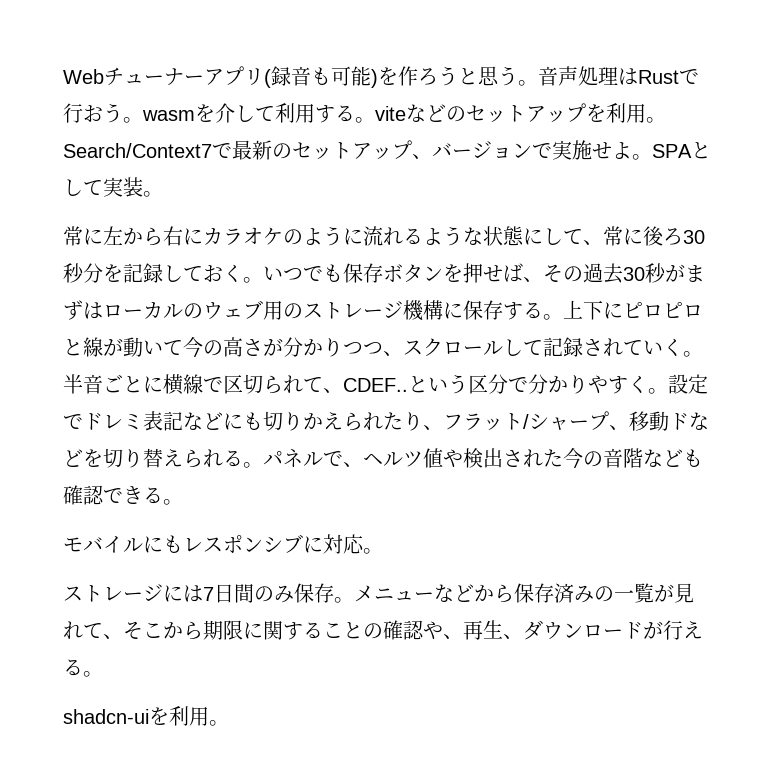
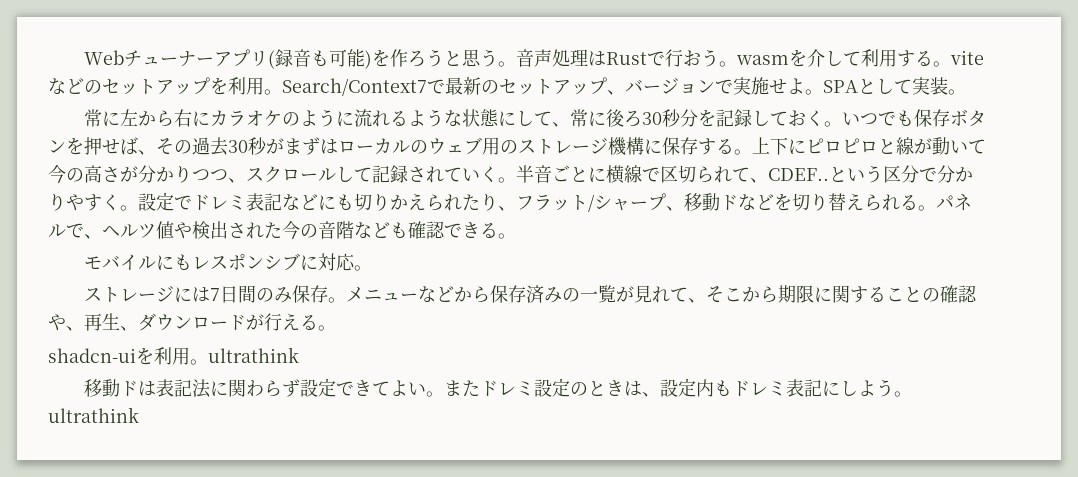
- shadcn-uiを利用。
+ shadcn-uiを利用。ultrathink
+ 移動ドは表記法に関わらず設定できてよい。またドレミ設定のときは、設定内もドレミ表記にしよう。ultrathink

